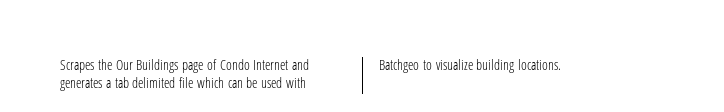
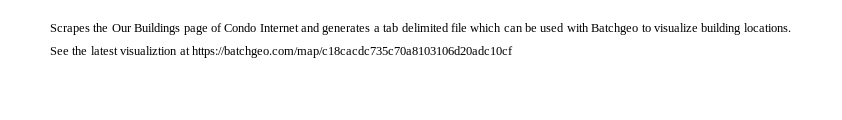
+ See the latest visualiztion at https://batchgeo.com/map/c18cacdc735c70a8103106d20adc10cf

